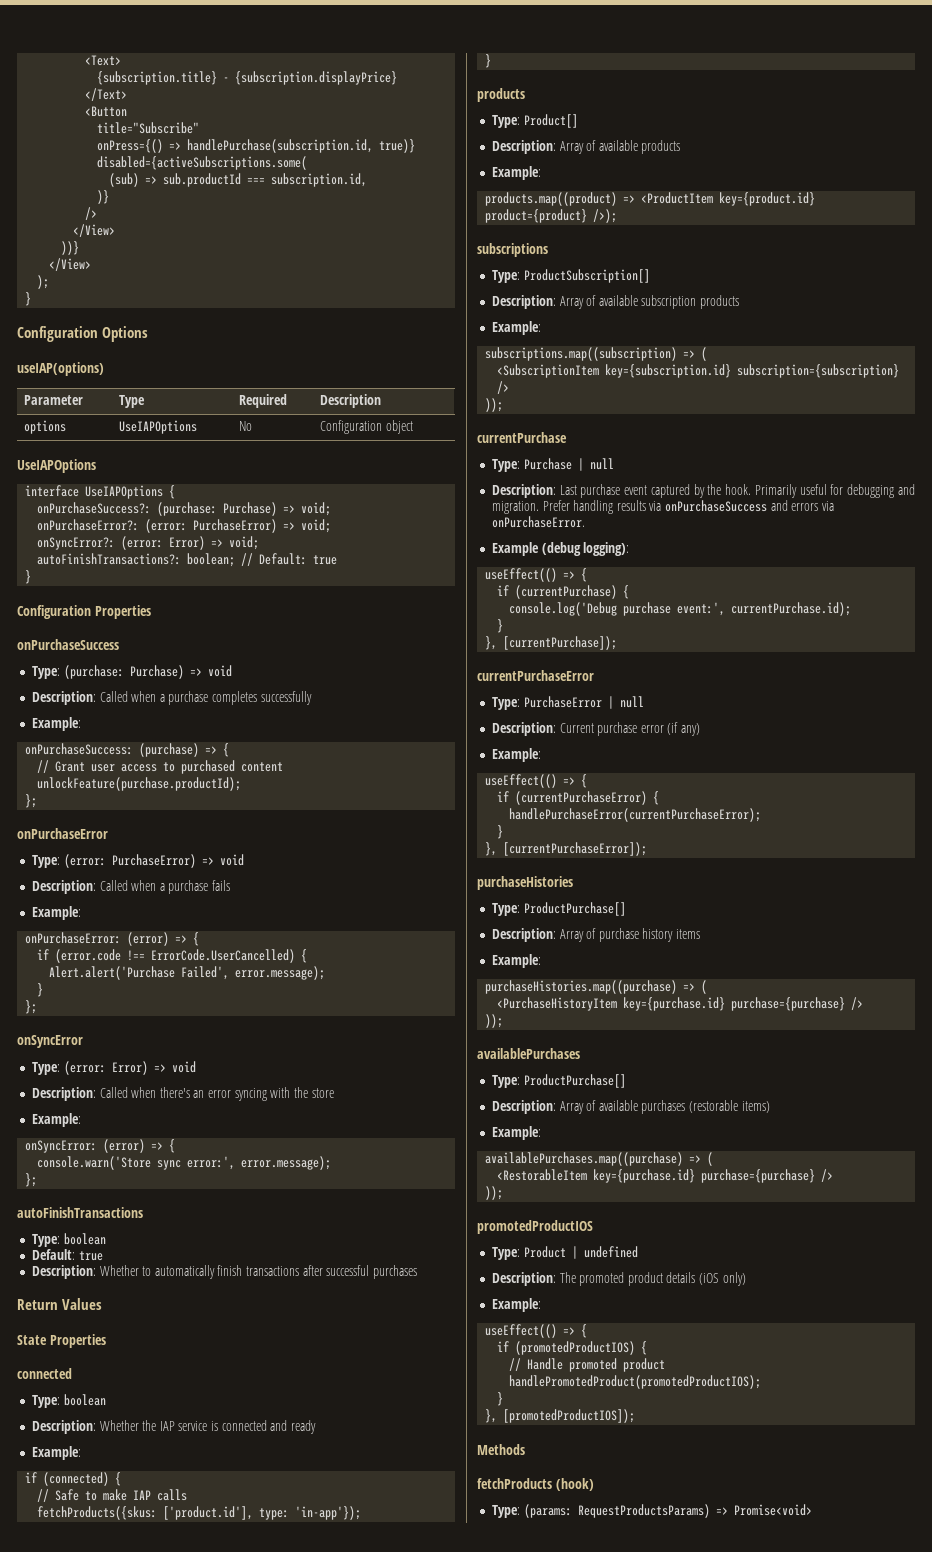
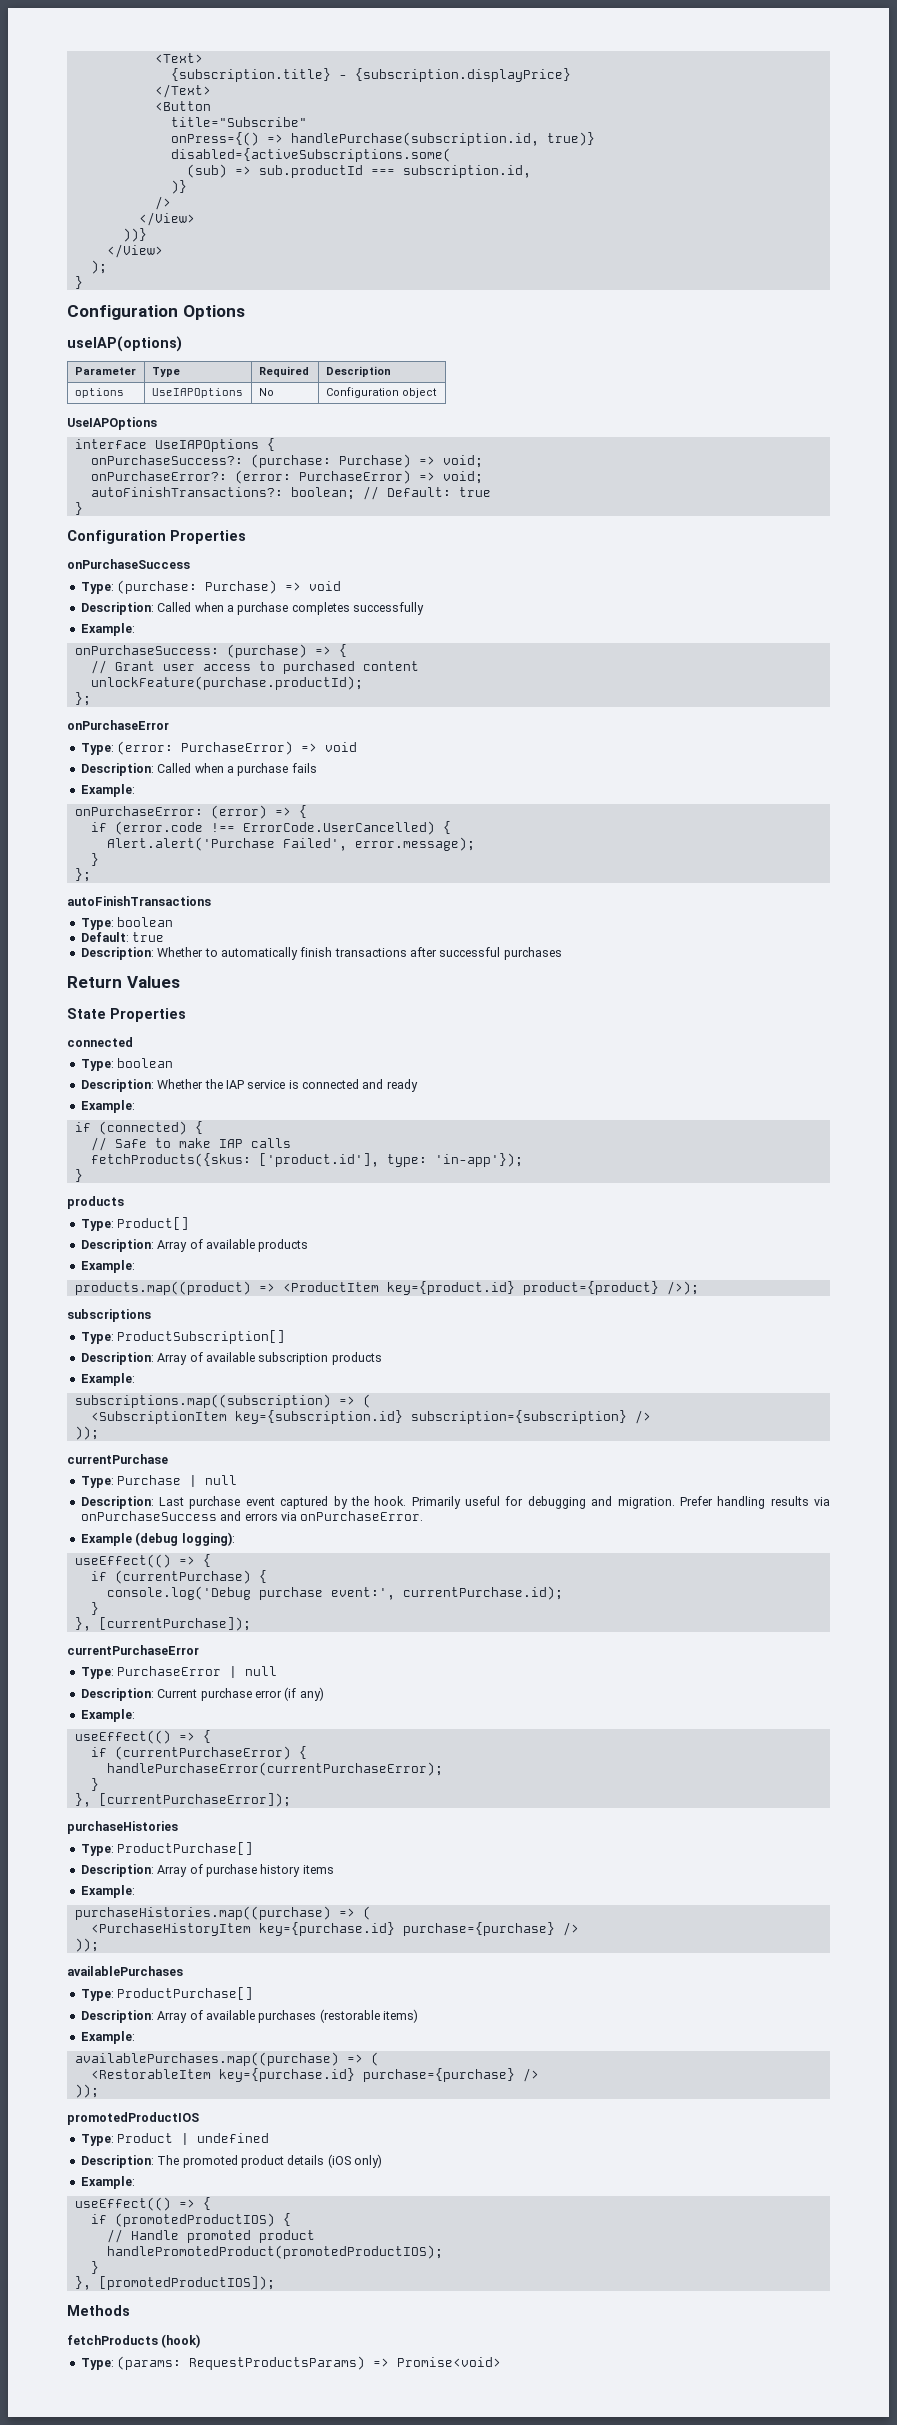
- onSyncError?: (error: Error) => void;
- onSyncError
- Type: (error: Error) => void
- Description: Called when there's an error syncing with the store
- Example:
- onSyncError: (error) => {
- console.warn('Store sync error:', error.message);
- };

